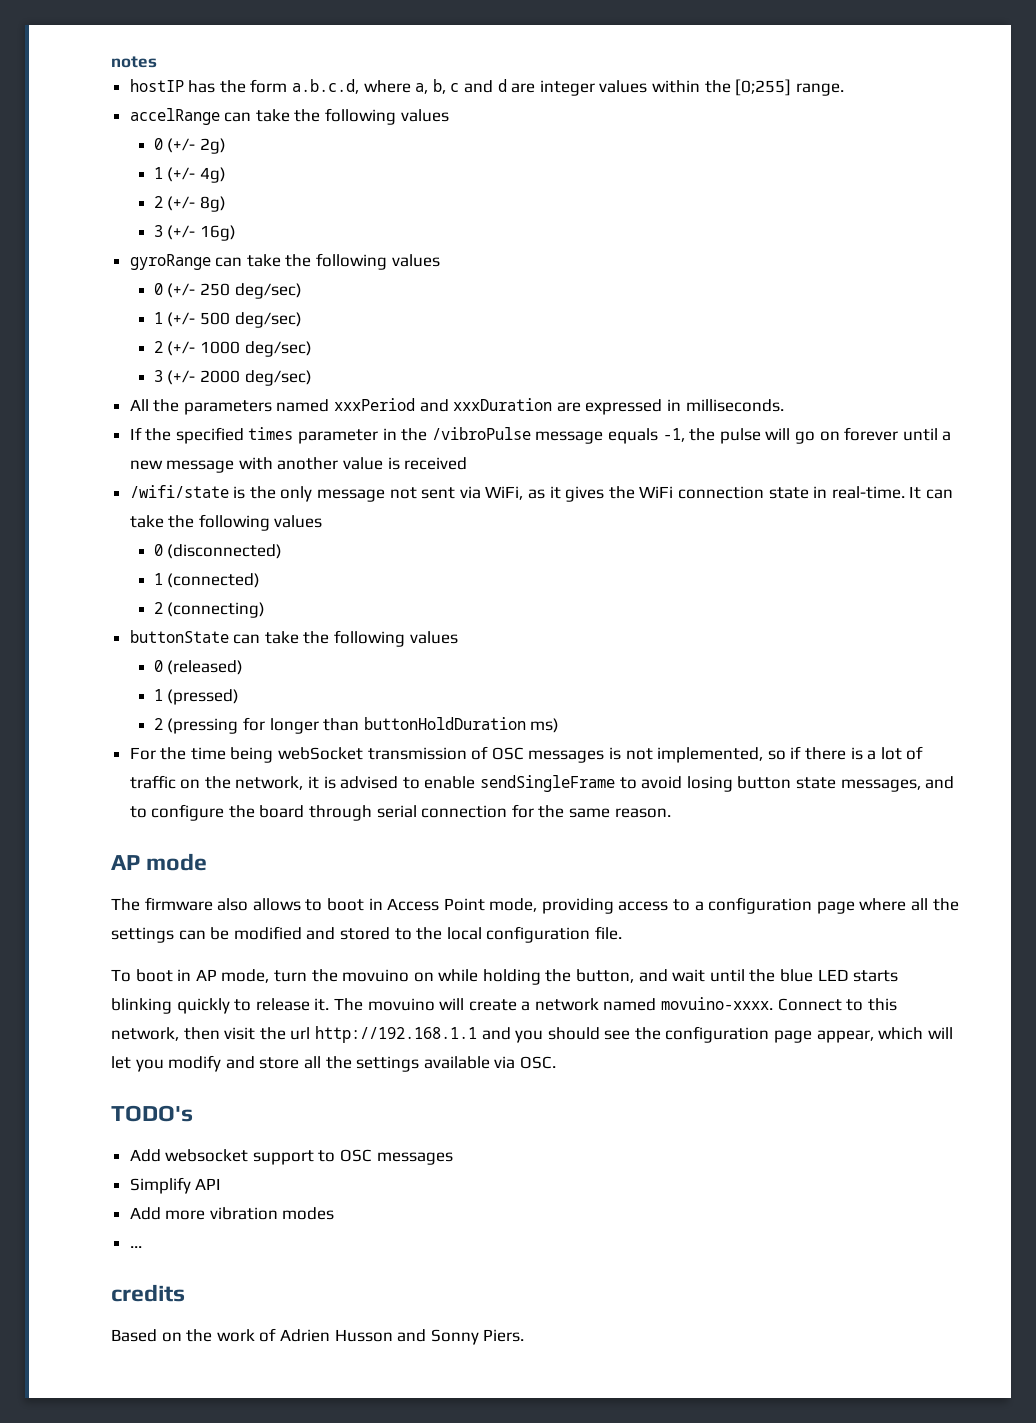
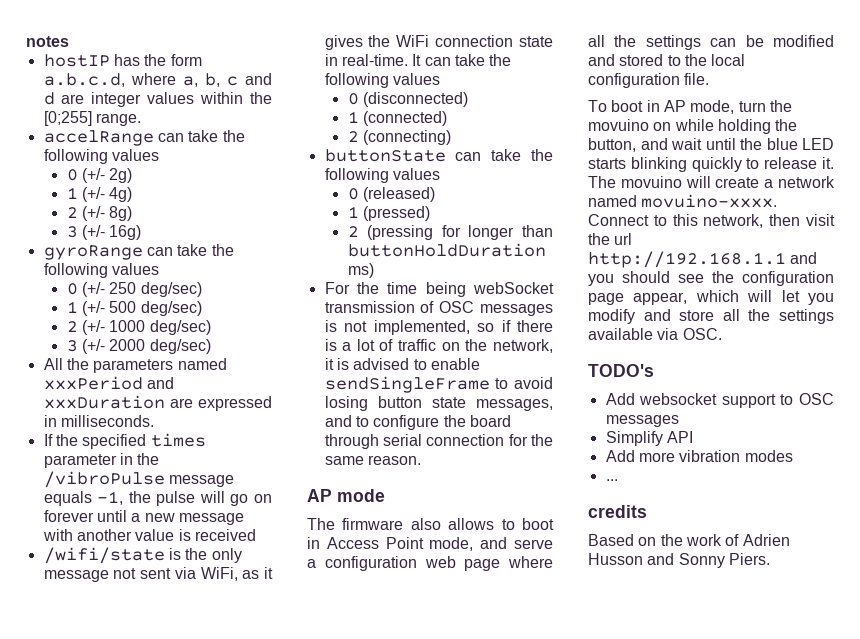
- The firmware also allows to boot in Access Point mode, providing access to a configuration page where all the settings can be modified and stored to the local configuration file.
+ The firmware also allows to boot in Access Point mode, and serve a configuration web page where all the settings can be modified and stored to the local configuration file.

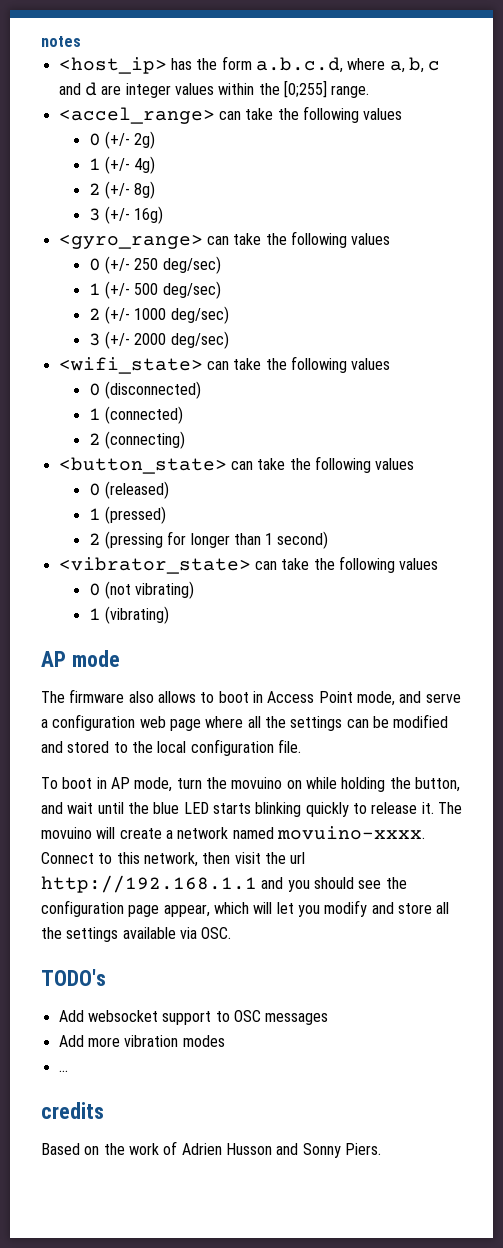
- hostIP has the form a.b.c.d, where a, b, c and d are integer values within the [0;255] range.
+ <host_ip> has the form a.b.c.d, where a, b, c and d are integer values within the [0;255] range.
- accelRange can take the following values
+ <accel_range> can take the following values
- gyroRange can take the following values
+ <gyro_range> can take the following values
- All the parameters named xxxPeriod and xxxDuration are expressed in milliseconds.
- If the specified times parameter in the /vibroPulse message equals -1, the pulse will go on forever until a new message with another value is received
- /wifi/state is the only message not sent via WiFi, as it gives the WiFi connection state in real-time. It can take the following values
+ <wifi_state> can take the following values
- buttonState can take the following values
+ <button_state> can take the following values
- 2 (pressing for longer than buttonHoldDuration ms)
- For the time being webSocket transmission of OSC messages is not implemented, so if there is a lot of traffic on the network, it is advised to enable sendSingleFrame to avoid losing button state messages, and to configure the board through serial connection for the same reason.
+ 2 (pressing for longer than 1 second)
+ <vibrator_state> can take the following values
+ 0 (not vibrating)
+ 1 (vibrating)
- Simplify API

